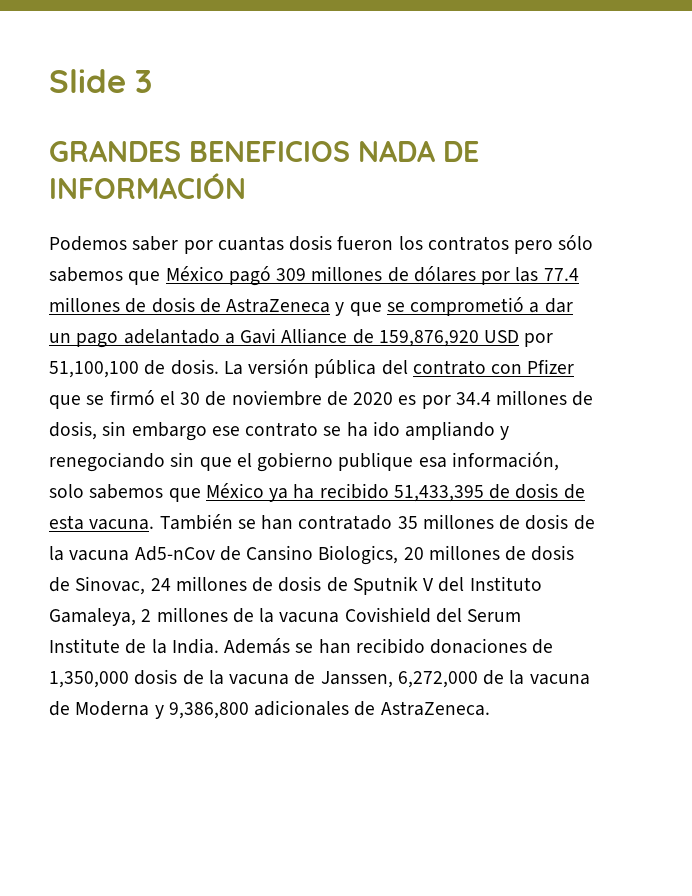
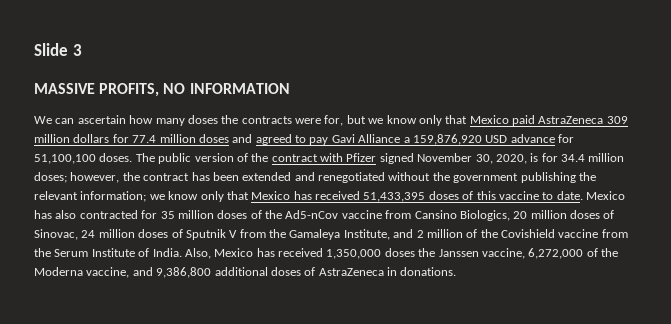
- GRANDES BENEFICIOS NADA DE INFORMACIÓN
- Podemos saber por cuantas dosis fueron los contratos pero sólo sabemos que México pagó 309 millones de dólares por las 77.4 millones de dosis de AstraZeneca y que se comprometió a dar un pago adelantado a Gavi Alliance de 159,876,920 USD por 51,100,100 de dosis. La versión pública del contrato con Pfizer que se firmó el 30 de noviembre de 2020 es por 34.4 millones de dosis, sin embargo ese contrato se ha ido ampliando y renegociando sin que el gobierno publique esa información, solo sabemos que México ya ha recibido 51,433,395 de dosis de esta vacuna. También se han contratado 35 millones de dosis de la vacuna Ad5-nCov de Cansino Biologics, 20 millones de dosis de Sinovac, 24 millones de dosis de Sputnik V del Instituto Gamaleya, 2 millones de la vacuna Covishield del Serum Institute de la India. Además se han recibido donaciones de 1,350,000 dosis de la vacuna de Janssen, 6,272,000 de la vacuna de Moderna y 9,386,800 adicionales de AstraZeneca.
+ MASSIVE PROFITS, NO INFORMATION
+ We can ascertain how many doses the contracts were for, but we know only that Mexico paid AstraZeneca 309 million dollars for 77.4 million doses and agreed to pay Gavi Alliance a 159,876,920 USD advance for 51,100,100 doses. The public version of the contract with Pfizer signed November 30, 2020, is for 34.4 million doses; however, the contract has been extended and renegotiated without the government publishing the relevant information; we know only that Mexico has received 51,433,395 doses of this vaccine to date. Mexico has also contracted for 35 million doses of the Ad5-nCov vaccine from Cansino Biologics, 20 million doses of Sinovac, 24 million doses of Sputnik V from the Gamaleya Institute, and 2 million of the Covishield vaccine from the Serum Institute of India. Also, Mexico has received 1,350,000 doses the Janssen vaccine, 6,272,000 of the Moderna vaccine, and 9,386,800 additional doses of AstraZeneca in donations.

